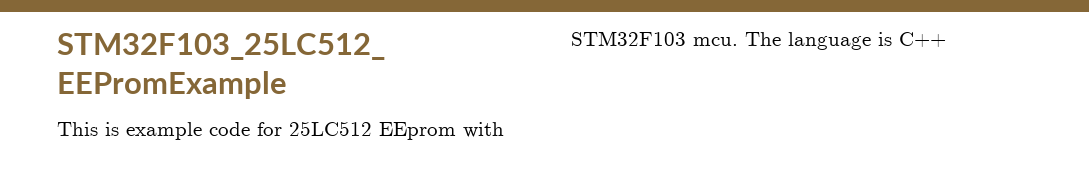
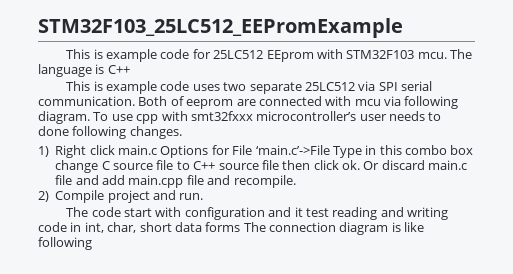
+ This is example code uses two separate 25LC512 via SPI serial communication. Both of eeprom are connected with mcu via following diagram. To use cpp with smt32fxxx microcontroller’s user needs to done following changes.
+ 1) Right click main.c Options for File ‘main.c’->File Type in this combo box change C source file to C++ source file then click ok. Or discard main.c file and add main.cpp file and recompile.
+ 2) Compile project and run.
+ The code start with configuration and it test reading and writing code in int, char, short data forms The connection diagram is like following

